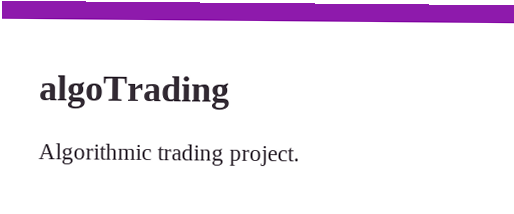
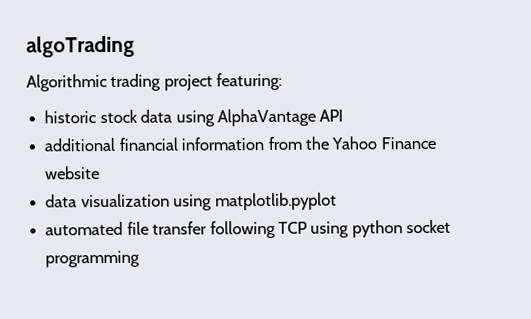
- Algorithmic trading project.
+ Algorithmic trading project featuring:
+ historic stock data using AlphaVantage API
+ additional financial information from the Yahoo Finance website
+ data visualization using matplotlib.pyplot
+ automated file transfer following TCP using python socket programming

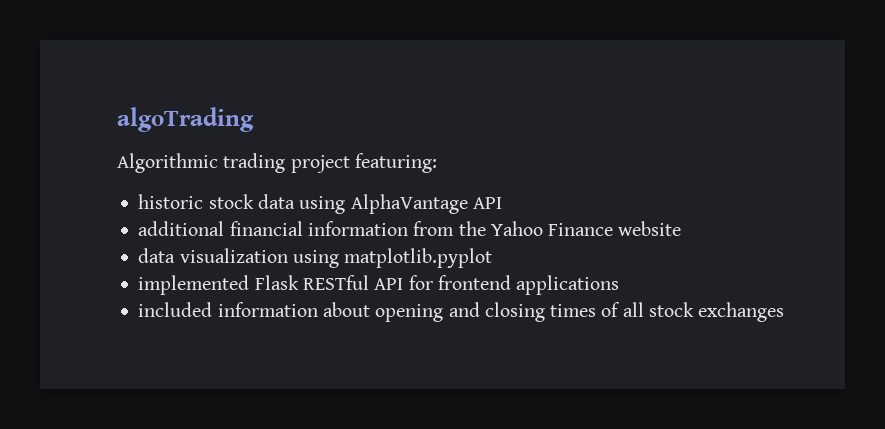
- automated file transfer following TCP using python socket programming
+ implemented Flask RESTful API for frontend applications
+ included information about opening and closing times of all stock exchanges

